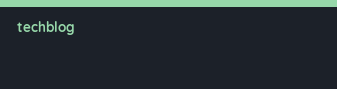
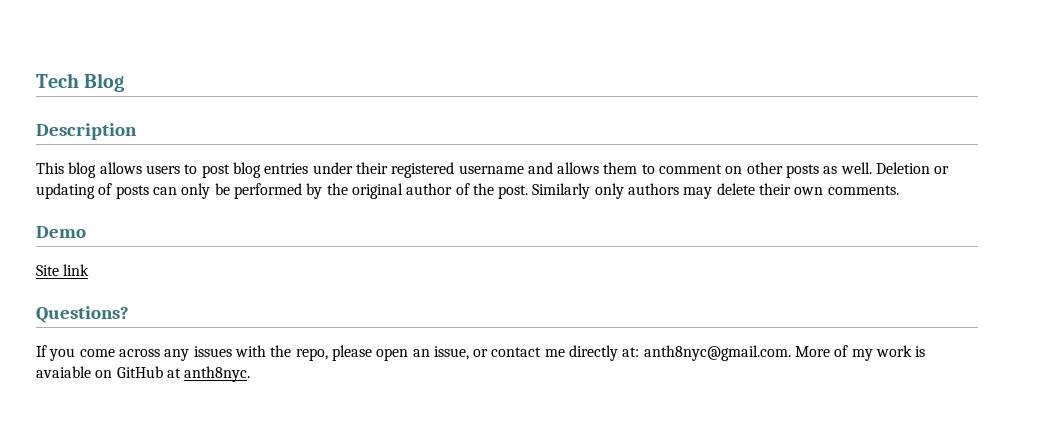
- techblog
+ Tech Blog
+ Description
+ This blog allows users to post blog entries under their registered username and allows them to comment on other posts as well. Deletion or updating of posts can only be performed by the original author of the post. Similarly only authors may delete their own comments.
+ Demo
+ Site link
+ Questions?
+ If you come across any issues with the repo, please open an issue, or contact me directly at: anth8nyc@gmail.com. More of my work is avaiable on GitHub at anth8nyc.

